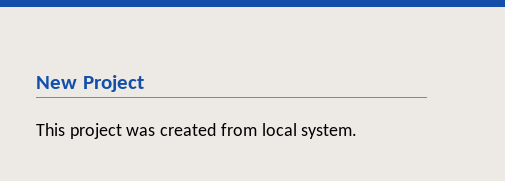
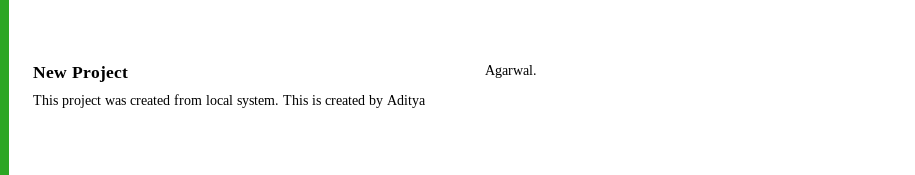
+ This is created by Aditya Agarwal.

